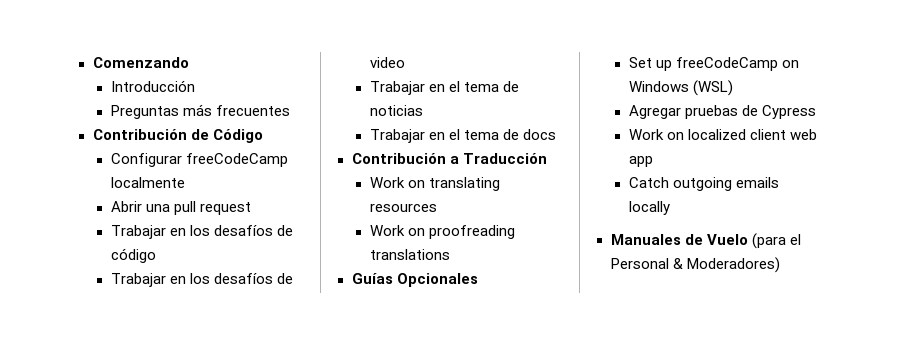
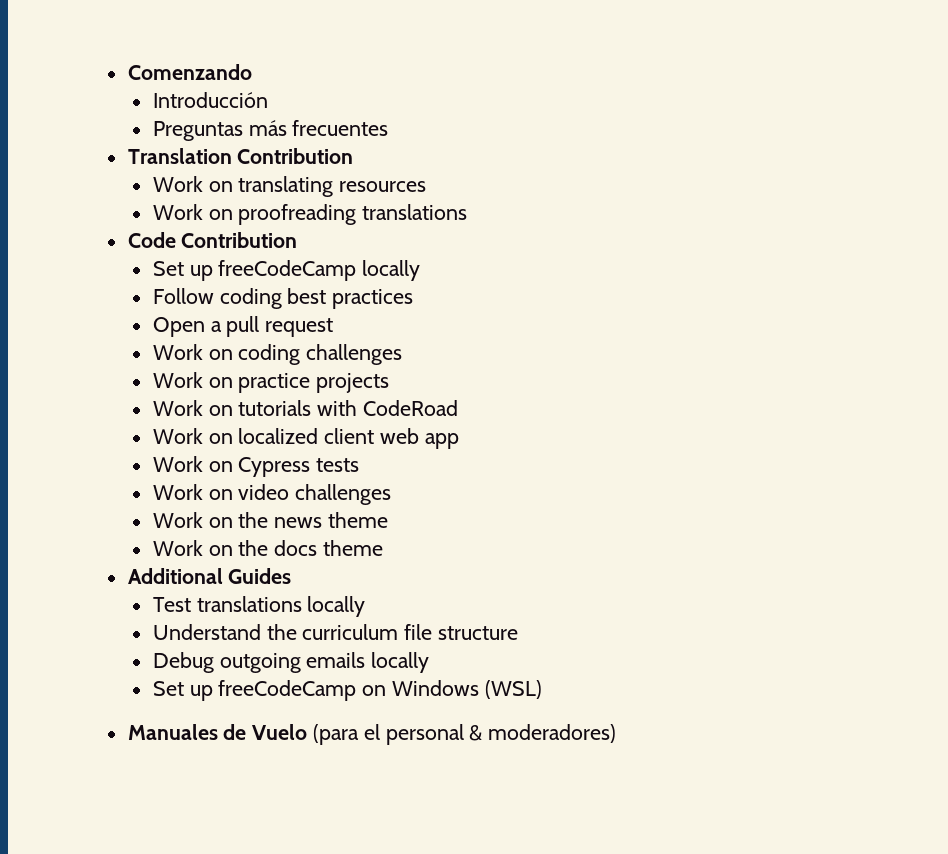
- Contribución de Código
- Configurar freeCodeCamp localmente
- Abrir una pull request
- Trabajar en los desafíos de código
- Trabajar en los desafíos de video
- Trabajar en el tema de noticias
- Trabajar en el tema de docs
- Contribución a Traducción
+ Translation Contribution
- Guías Opcionales
+ Code Contribution
+ Set up freeCodeCamp locally
+ Follow coding best practices
+ Open a pull request
+ Work on coding challenges
+ Work on practice projects
+ Work on tutorials with CodeRoad
+ Work on localized client web app
+ Work on Cypress tests
+ Work on video challenges
+ Work on the news theme
+ Work on the docs theme
+ Additional Guides
+ Test translations locally
+ Understand the curriculum file structure
+ Debug outgoing emails locally
- Agregar pruebas de Cypress
- Work on localized client web app
- Catch outgoing emails locally
- Manuales de Vuelo (para el Personal & Moderadores)
+ Manuales de Vuelo (para el personal & moderadores)

